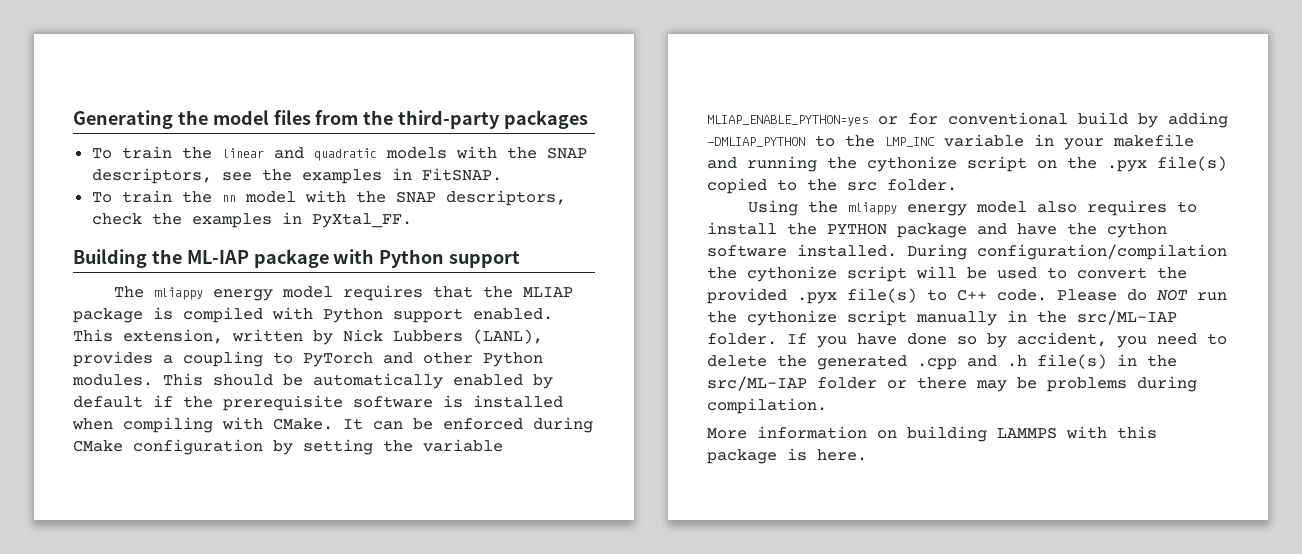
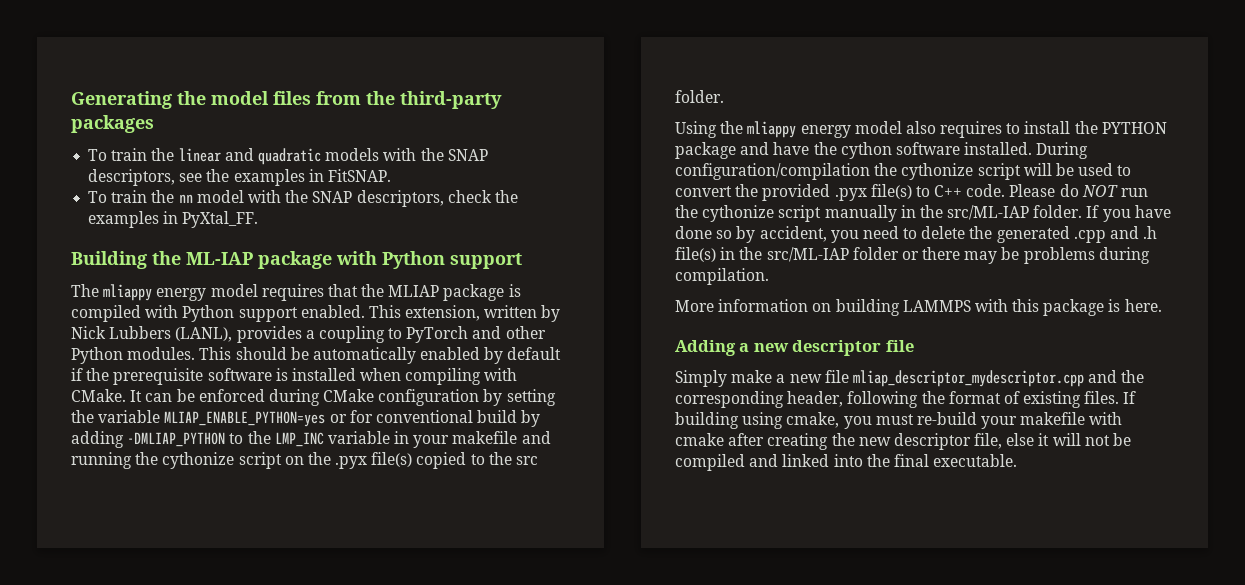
+ Adding a new descriptor file
+ Simply make a new file mliap_descriptor_mydescriptor.cpp and the corresponding header, following the format of existing files. If building using cmake, you must re-build your makefile with cmake after creating the new descriptor file, else it will not be compiled and linked into the final executable.

